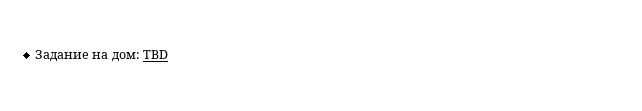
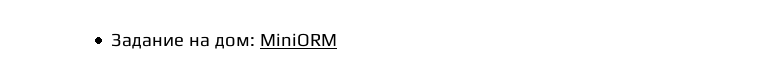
- Задание на дом: TBD
+ Задание на дом: MiniORM

